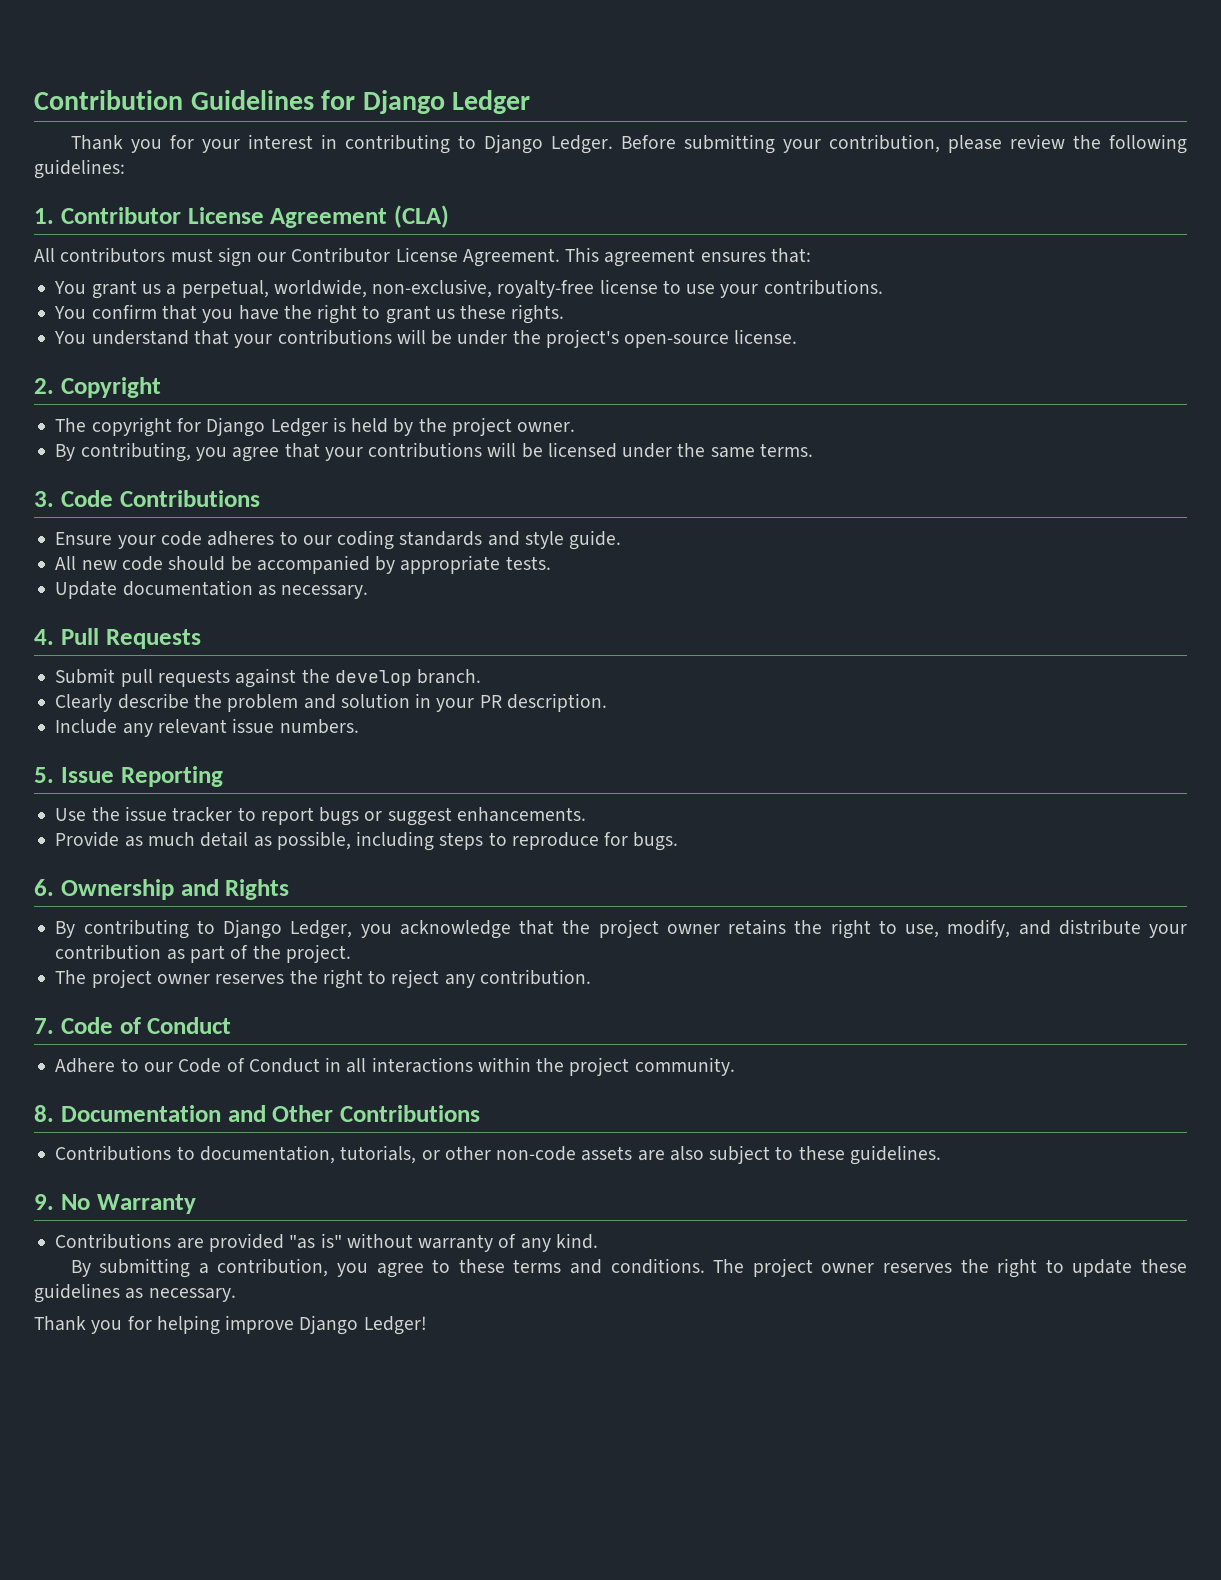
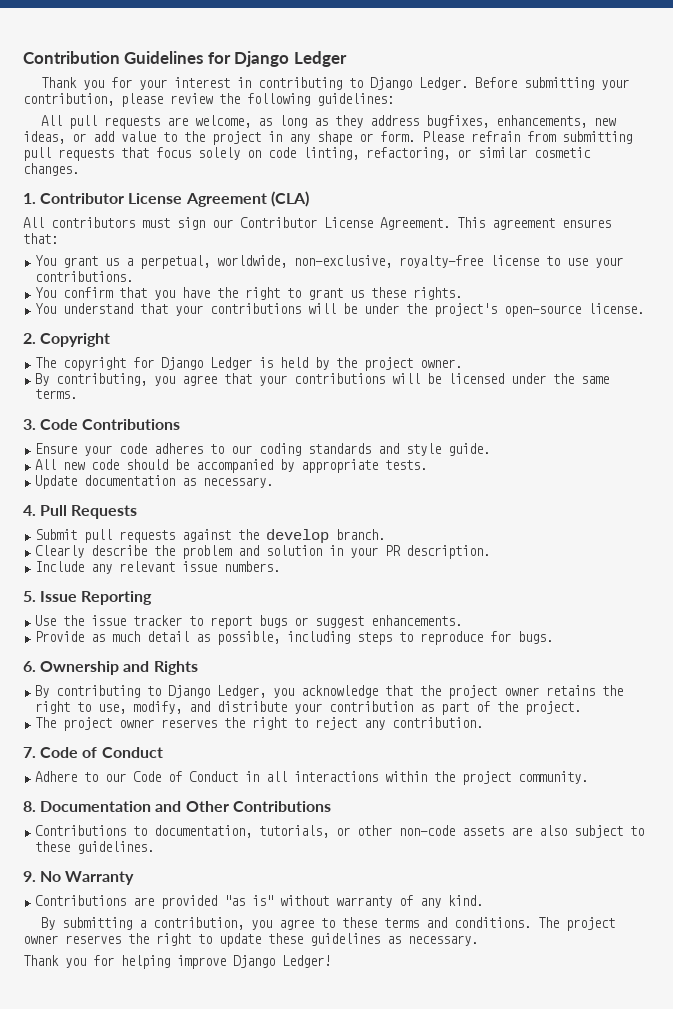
+ All pull requests are welcome, as long as they address bugfixes, enhancements, new ideas, or add value to the project in any shape or form. Please refrain from submitting pull requests that focus solely on code linting, refactoring, or similar cosmetic changes.

